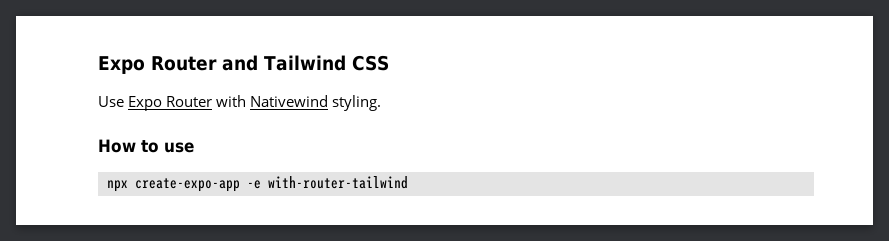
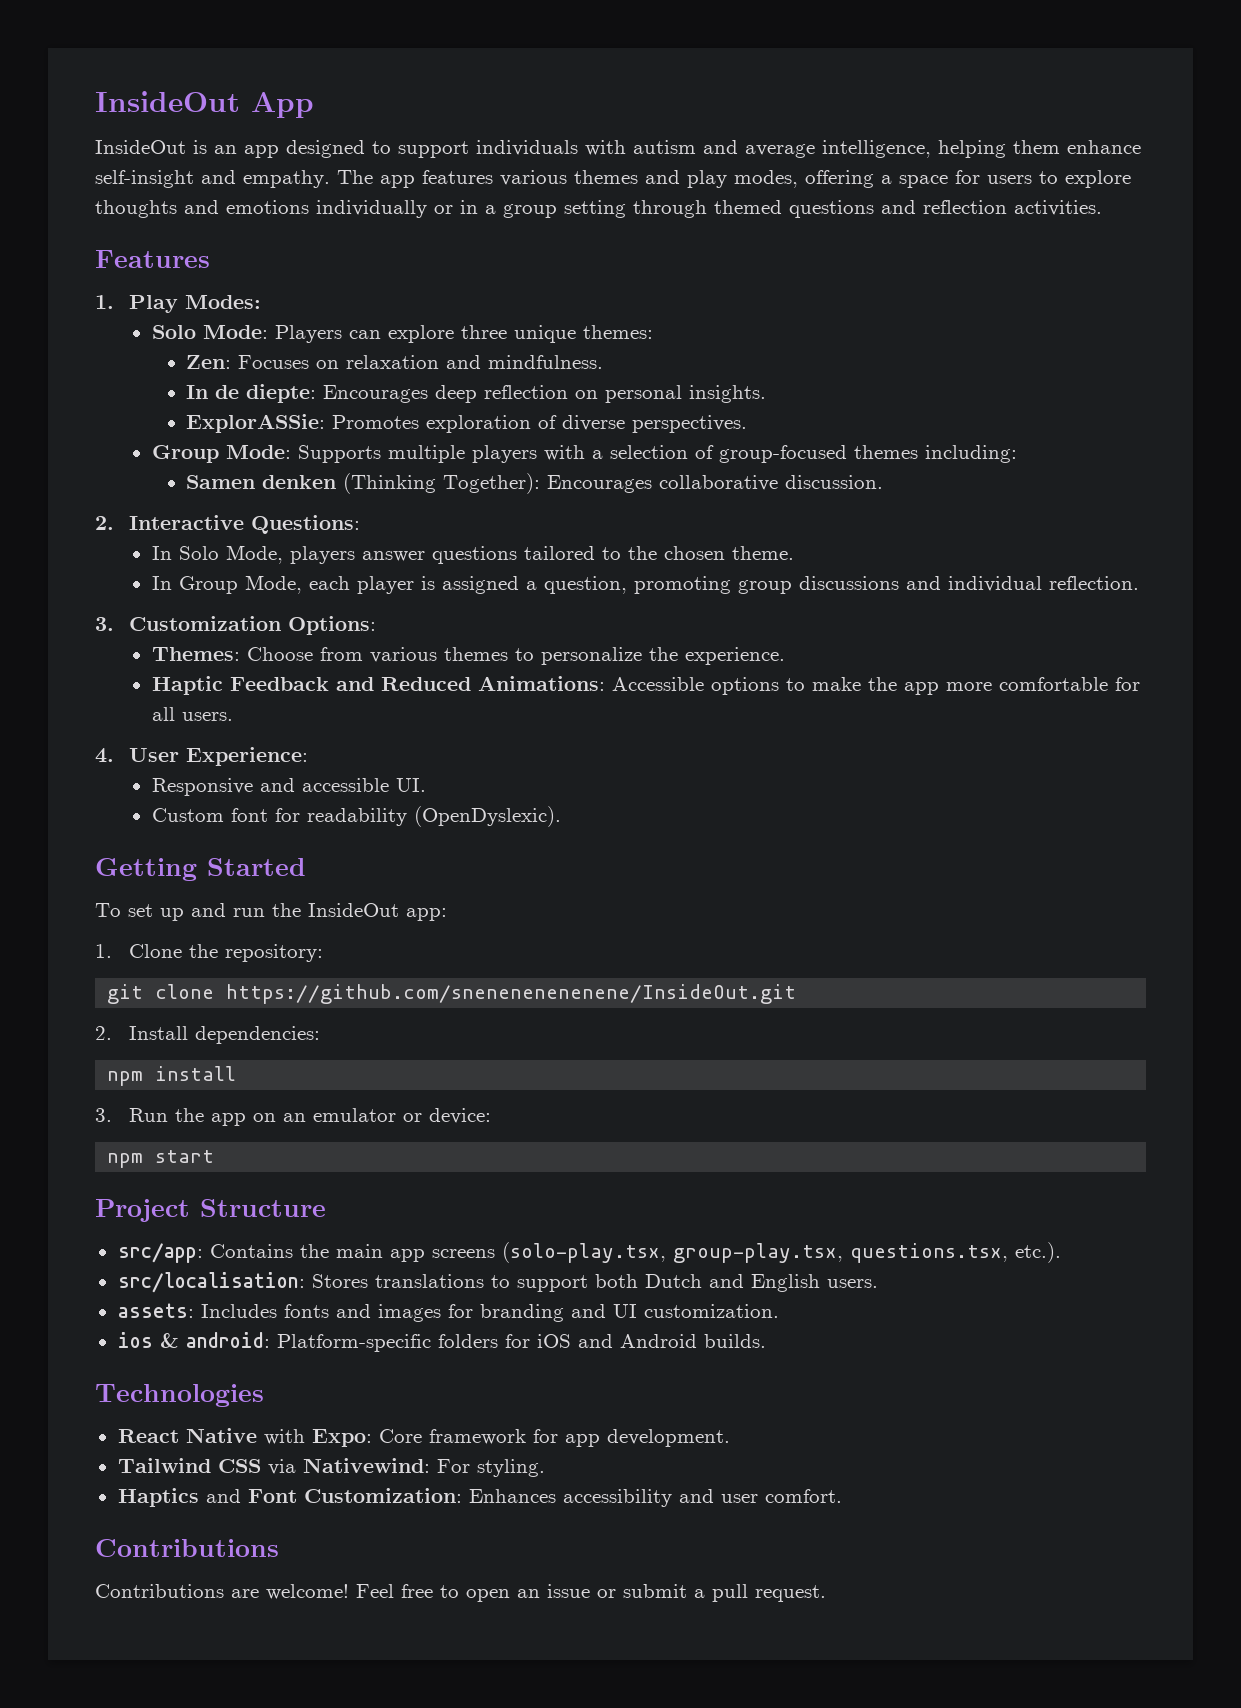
- Expo Router and Tailwind CSS
- Use Expo Router with Nativewind styling.
- How to use
- npx create-expo-app -e with-router-tailwind
+ InsideOut App
+ InsideOut is an app designed to support individuals with autism and average intelligence, helping them enhance self-insight and empathy. The app features various themes and play modes, offering a space for users to explore thoughts and emotions individually or in a group setting through themed questions and reflection activities.
+ Features
+ 1. Play Modes:
+ Solo Mode: Players can explore three unique themes:
+ Zen: Focuses on relaxation and mindfulness.
+ In de diepte: Encourages deep reflection on personal insights.
+ ExplorASSie: Promotes exploration of diverse perspectives.
+ Group Mode: Supports multiple players with a selection of group-focused themes including:
+ Samen denken (Thinking Together): Encourages collaborative discussion.
+ 2. Interactive Questions:
+ In Solo Mode, players answer questions tailored to the chosen theme.
+ In Group Mode, each player is assigned a question, promoting group discussions and individual reflection.
+ 3. Customization Options:
+ Themes: Choose from various themes to personalize the experience.
+ Haptic Feedback and Reduced Animations: Accessible options to make the app more comfortable for all users.
+ 4. User Experience:
+ Responsive and accessible UI.
+ Custom font for readability (OpenDyslexic).
+ Getting Started
+ To set up and run the InsideOut app:
+ 1. Clone the repository:
+ git clone https://github.com/snenenenenenene/InsideOut.git
+ 2. Install dependencies:
+ npm install
+ 3. Run the app on an emulator or device:
+ npm start
+ Project Structure
+ src/app: Contains the main app screens (solo-play.tsx, group-play.tsx, questions.tsx, etc.).
+ src/localisation: Stores translations to support both Dutch and English users.
+ assets: Includes fonts and images for branding and UI customization.
+ ios & android: Platform-specific folders for iOS and Android builds.
+ Technologies
+ React Native with Expo: Core framework for app development.
+ Tailwind CSS via Nativewind: For styling.
+ Haptics and Font Customization: Enhances accessibility and user comfort.
+ Contributions
+ Contributions are welcome! Feel free to open an issue or submit a pull request.

